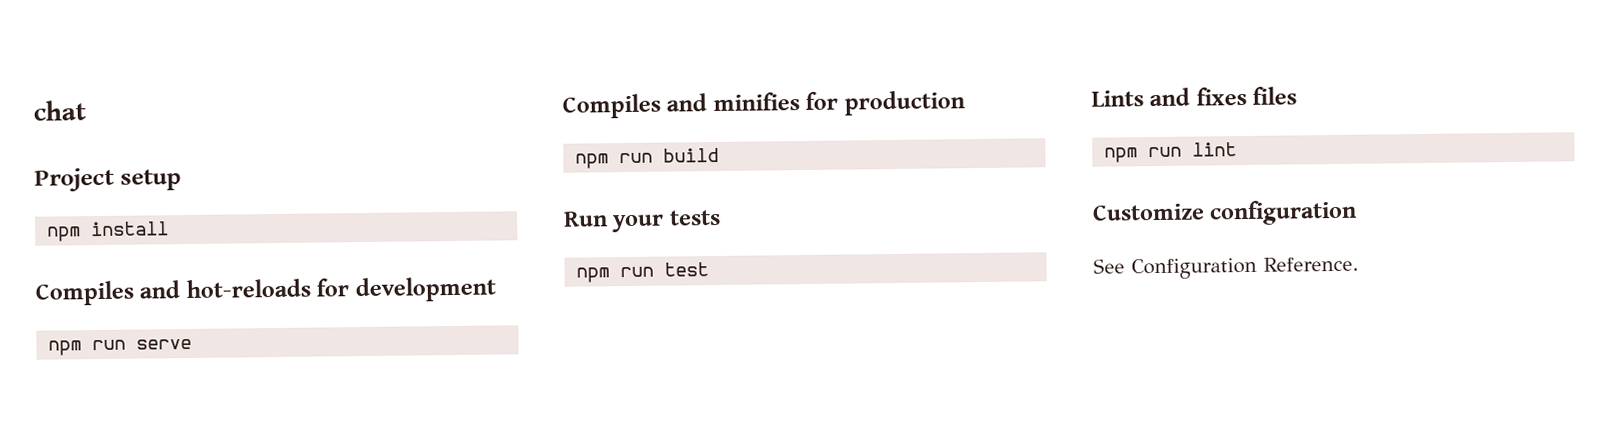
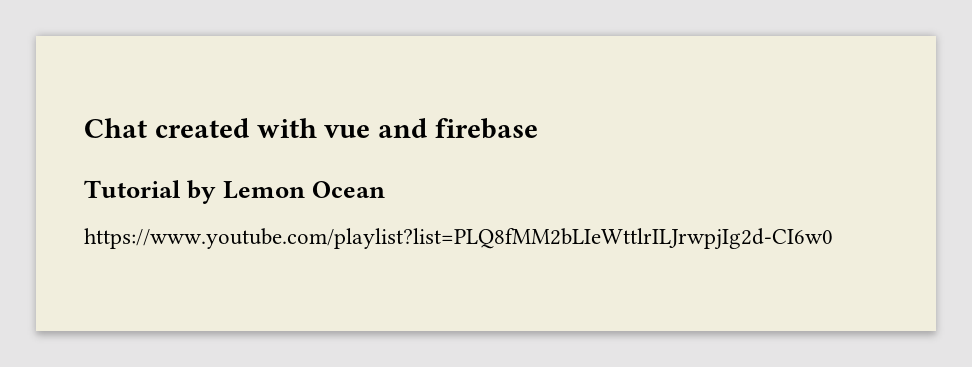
- chat
- Project setup
- npm install
- Compiles and hot-reloads for development
- npm run serve
- Compiles and minifies for production
- npm run build
- Run your tests
- npm run test
- Lints and fixes files
- npm run lint
- Customize configuration
- See Configuration Reference.
+ Chat created with vue and firebase
+ Tutorial by Lemon Ocean
+ https://www.youtube.com/playlist?list=PLQ8fMM2bLIeWttlrILJrwpjIg2d-CI6w0

